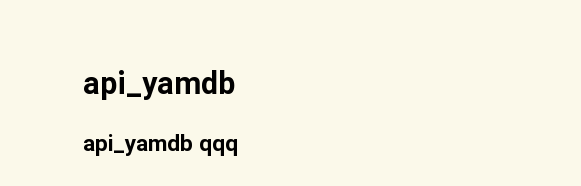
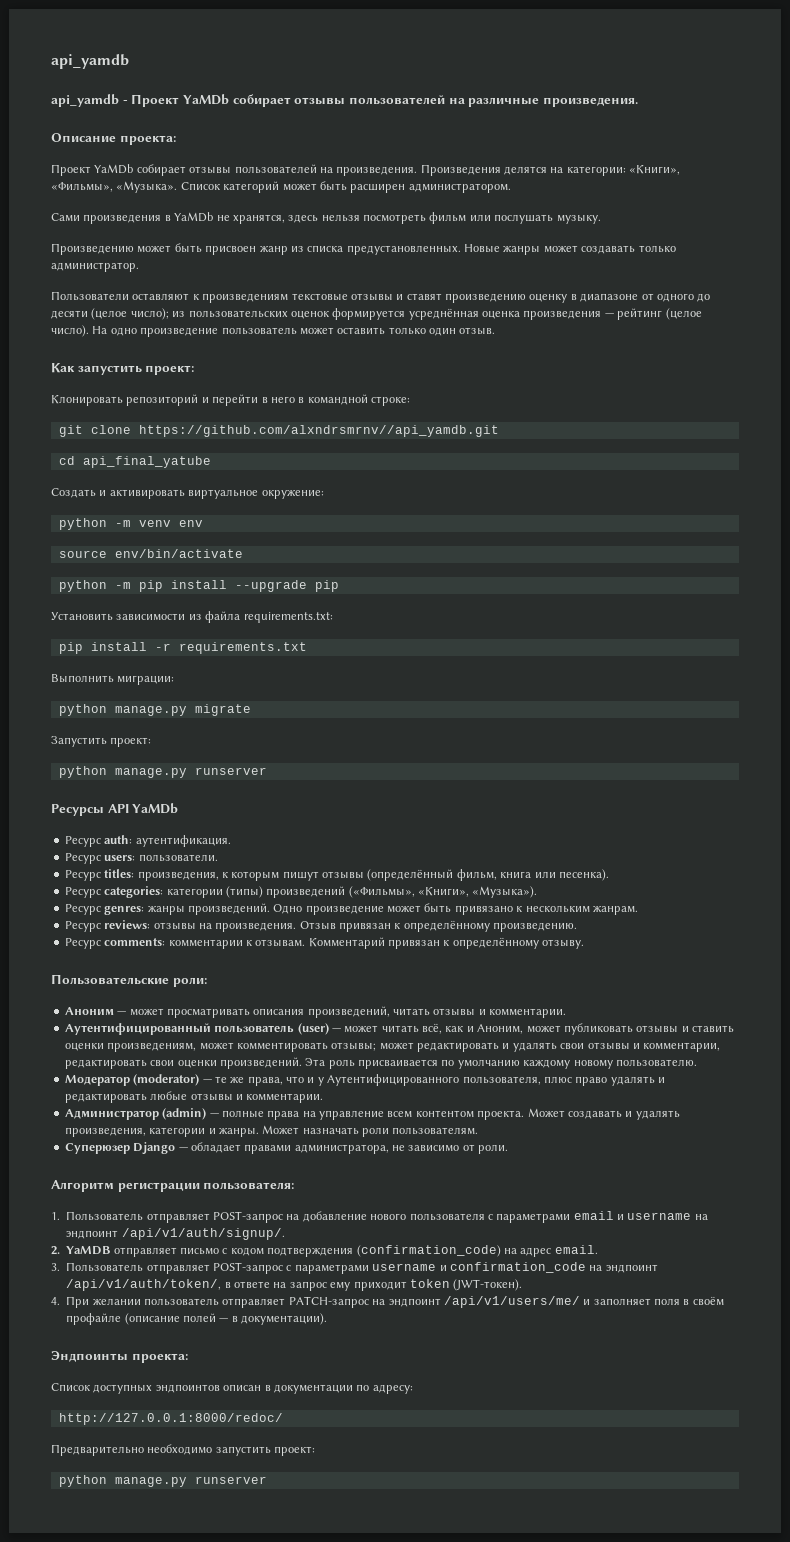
- api_yamdb qqq
+ api_yamdb - Проект YaMDb собирает отзывы пользователей на различные произведения.
+ Описание проекта:
+ Проект YaMDb собирает отзывы пользователей на произведения. Произведения делятся на категории: «Книги», «Фильмы», «Музыка». Список категорий может быть расширен администратором.
+ Сами произведения в YaMDb не хранятся, здесь нельзя посмотреть фильм или послушать музыку.
+ Произведению может быть присвоен жанр из списка предустановленных. Новые жанры может создавать только администратор.
+ Пользователи оставляют к произведениям текстовые отзывы и ставят произведению оценку в диапазоне от одного до десяти (целое число); из пользовательских оценок формируется усреднённая оценка произведения — рейтинг (целое число). На одно произведение пользователь может оставить только один отзыв.
+ Как запустить проект:
+ Клонировать репозиторий и перейти в него в командной строке:
+ git clone https://github.com/alxndrsmrnv//api_yamdb.git
+ cd api_final_yatube
+ Cоздать и активировать виртуальное окружение:
+ python -m venv env
+ source env/bin/activate
+ python -m pip install --upgrade pip
+ Установить зависимости из файла requirements.txt:
+ pip install -r requirements.txt
+ Выполнить миграции:
+ python manage.py migrate
+ Запустить проект:
+ python manage.py runserver
+ Ресурсы API YaMDb
+ Ресурс auth: аутентификация.
+ Ресурс users: пользователи.
+ Ресурс titles: произведения, к которым пишут отзывы (определённый фильм, книга или песенка).
+ Ресурс categories: категории (типы) произведений («Фильмы», «Книги», «Музыка»).
+ Ресурс genres: жанры произведений. Одно произведение может быть привязано к нескольким жанрам.
+ Ресурс reviews: отзывы на произведения. Отзыв привязан к определённому произведению.
+ Ресурс comments: комментарии к отзывам. Комментарий привязан к определённому отзыву.
+ Пользовательские роли:
+ Аноним — может просматривать описания произведений, читать отзывы и комментарии.
+ Аутентифицированный пользователь (user) — может читать всё, как и Аноним, может публиковать отзывы и ставить оценки произведениям, может комментировать отзывы; может редактировать и удалять свои отзывы и комментарии, редактировать свои оценки произведений. Эта роль присваивается по умолчанию каждому новому пользователю.
+ Модератор (moderator) — те же права, что и у Аутентифицированного пользователя, плюс право удалять и редактировать любые отзывы и комментарии.
+ Администратор (admin) — полные права на управление всем контентом проекта. Может создавать и удалять произведения, категории и жанры. Может назначать роли пользователям.
+ Суперюзер Django — обладает правами администратора, не зависимо от роли.
+ Алгоритм регистрации пользователя:
+ 1. Пользователь отправляет POST-запрос на добавление нового пользователя с параметрами email и username на эндпоинт /api/v1/auth/signup/.
+ 2. YaMDB отправляет письмо с кодом подтверждения (confirmation_code) на адрес email.
+ 3. Пользователь отправляет POST-запрос с параметрами username и confirmation_code на эндпоинт /api/v1/auth/token/, в ответе на запрос ему приходит token (JWT-токен).
+ 4. При желании пользователь отправляет PATCH-запрос на эндпоинт /api/v1/users/me/ и заполняет поля в своём профайле (описание полей — в документации).
+ Эндпоинты проекта:
+ Список доступных эндпоинтов описан в документации по адресу:
+ http://127.0.0.1:8000/redoc/
+ Предварительно необходимо запустить проект:
+ python manage.py runserver

